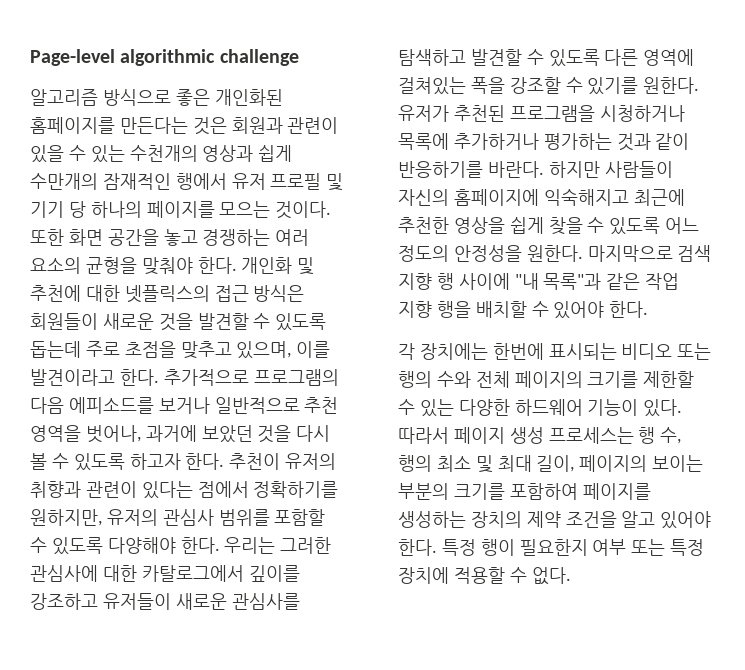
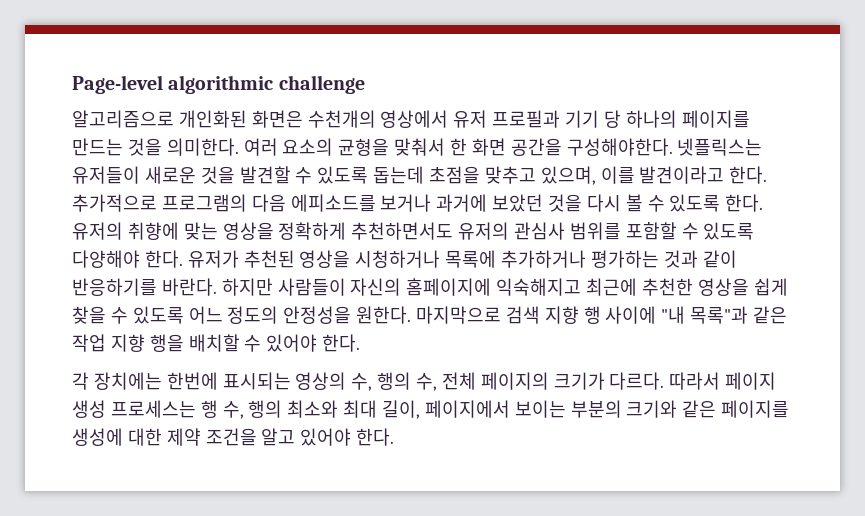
- 알고리즘 방식으로 좋은 개인화된 홈페이지를 만든다는 것은 회원과 관련이 있을 수 있는 수천개의 영상과 쉽게 수만개의 잠재적인 행에서 유저 프로필 및 기기 당 하나의 페이지를 모으는 것이다. 또한 화면 공간을 놓고 경쟁하는 여러 요소의 균형을 맞춰야 한다. 개인화 및 추천에 대한 넷플릭스의 접근 방식은 회원들이 새로운 것을 발견할 수 있도록 돕는데 주로 초점을 맞추고 있으며, 이를 발견이라고 한다.
+ 알고리즘으로 개인화된 화면은 수천개의 영상에서 유저 프로필과 기기 당 하나의 페이지를 만드는 것을 의미한다. 여러 요소의 균형을 맞춰서 한 화면 공간을 구성해야한다. 넷플릭스는 유저들이 새로운 것을 발견할 수 있도록 돕는데 초점을 맞추고 있으며, 이를 발견이라고 한다.
- 추가적으로 프로그램의 다음 에피소드를 보거나 일반적으로 추천 영역을 벗어나, 과거에 보았던 것을 다시 볼 수 있도록 하고자 한다. 추천이 유저의 취향과 관련이 있다는 점에서 정확하기를 원하지만, 유저의 관심사 범위를 포함할 수 있도록 다양해야 한다.
+ 추가적으로 프로그램의 다음 에피소드를 보거나 과거에 보았던 것을 다시 볼 수 있도록 한다. 유저의 취향에 맞는 영상을 정확하게 추천하면서도 유저의 관심사 범위를 포함할 수 있도록 다양해야 한다.
- 우리는 그러한 관심사에 대한 카탈로그에서 깊이를 강조하고 유저들이 새로운 관심사를 탐색하고 발견할 수 있도록 다른 영역에 걸쳐있는 폭을 강조할 수 있기를 원한다.
- 유저가 추천된 프로그램을 시청하거나 목록에 추가하거나 평가하는 것과 같이 반응하기를 바란다.
+ 유저가 추천된 영상을 시청하거나 목록에 추가하거나 평가하는 것과 같이 반응하기를 바란다.
- 각 장치에는 한번에 표시되는 비디오 또는 행의 수와 전체 페이지의 크기를 제한할 수 있는 다양한 하드웨어 기능이 있다.
+ 각 장치에는 한번에 표시되는 영상의 수, 행의 수, 전체 페이지의 크기가 다르다.
- 따라서 페이지 생성 프로세스는 행 수, 행의 최소 및 최대 길이, 페이지의 보이는 부분의 크기를 포함하여 페이지를 생성하는 장치의 제약 조건을 알고 있어야 한다. 특정 행이 필요한지 여부 또는 특정 장치에 적용할 수 없다.
+ 따라서 페이지 생성 프로세스는 행 수, 행의 최소와 최대 길이, 페이지에서 보이는 부분의 크기와 같은 페이지를 생성에 대한 제약 조건을 알고 있어야 한다.

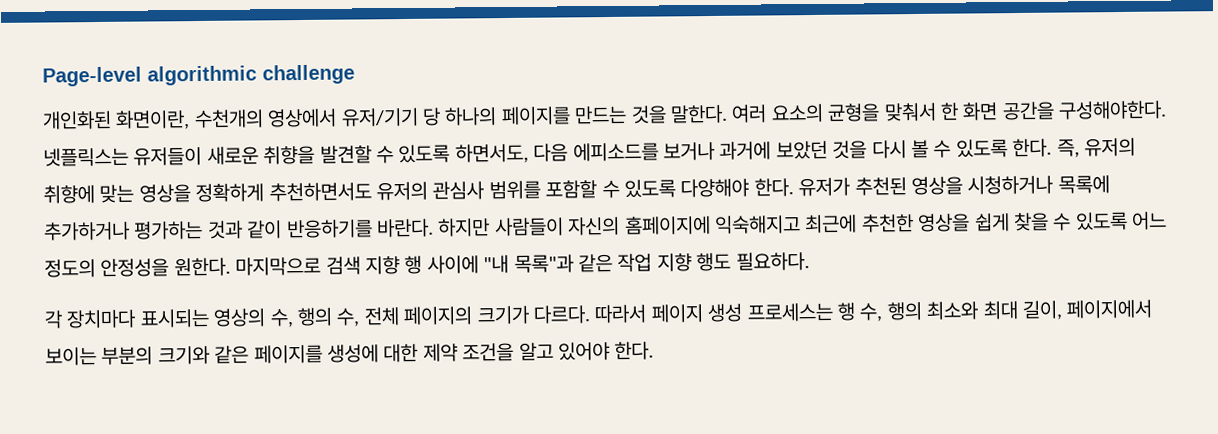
- 알고리즘으로 개인화된 화면은 수천개의 영상에서 유저 프로필과 기기 당 하나의 페이지를 만드는 것을 의미한다.
+ 개인화된 화면이란, 수천개의 영상에서 유저/기기 당 하나의 페이지를 만드는 것을 말한다.
- 넷플릭스는 유저들이 새로운 것을 발견할 수 있도록 돕는데 초점을 맞추고 있으며, 이를 발견이라고 한다. 추가적으로 프로그램의 다음 에피소드를 보거나 과거에 보았던 것을 다시 볼 수 있도록 한다.
+ 넷플릭스는 유저들이 새로운 취향을 발견할 수 있도록 하면서도, 다음 에피소드를 보거나 과거에 보았던 것을 다시 볼 수 있도록 한다.
- 유저의 취향에 맞는 영상을 정확하게 추천하면서도 유저의 관심사 범위를 포함할 수 있도록 다양해야 한다.
+ 즉, 유저의 취향에 맞는 영상을 정확하게 추천하면서도 유저의 관심사 범위를 포함할 수 있도록 다양해야 한다.
- 마지막으로 검색 지향 행 사이에 "내 목록"과 같은 작업 지향 행을 배치할 수 있어야 한다.
+ 마지막으로 검색 지향 행 사이에 "내 목록"과 같은 작업 지향 행도 필요하다.
- 각 장치에는 한번에 표시되는 영상의 수, 행의 수, 전체 페이지의 크기가 다르다.
+ 각 장치마다 표시되는 영상의 수, 행의 수, 전체 페이지의 크기가 다르다.

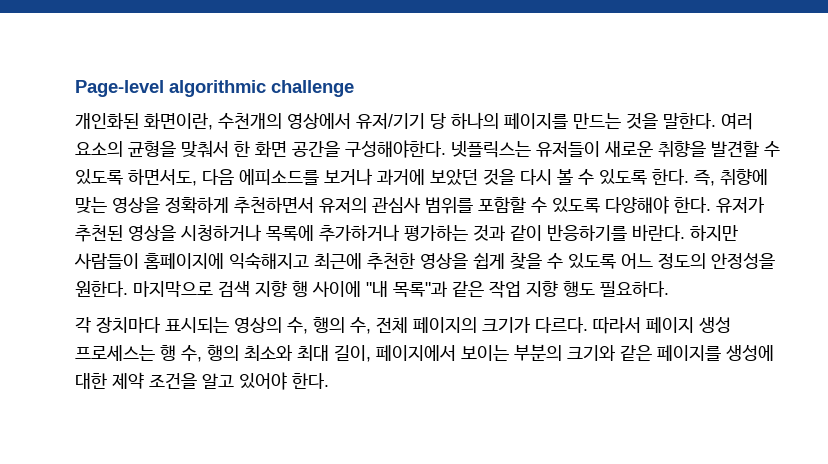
- 즉, 유저의 취향에 맞는 영상을 정확하게 추천하면서도 유저의 관심사 범위를 포함할 수 있도록 다양해야 한다.
+ 즉, 취향에 맞는 영상을 정확하게 추천하면서 유저의 관심사 범위를 포함할 수 있도록 다양해야 한다.
- 하지만 사람들이 자신의 홈페이지에 익숙해지고 최근에 추천한 영상을 쉽게 찾을 수 있도록 어느 정도의 안정성을 원한다.
+ 하지만 사람들이 홈페이지에 익숙해지고 최근에 추천한 영상을 쉽게 찾을 수 있도록 어느 정도의 안정성을 원한다.

